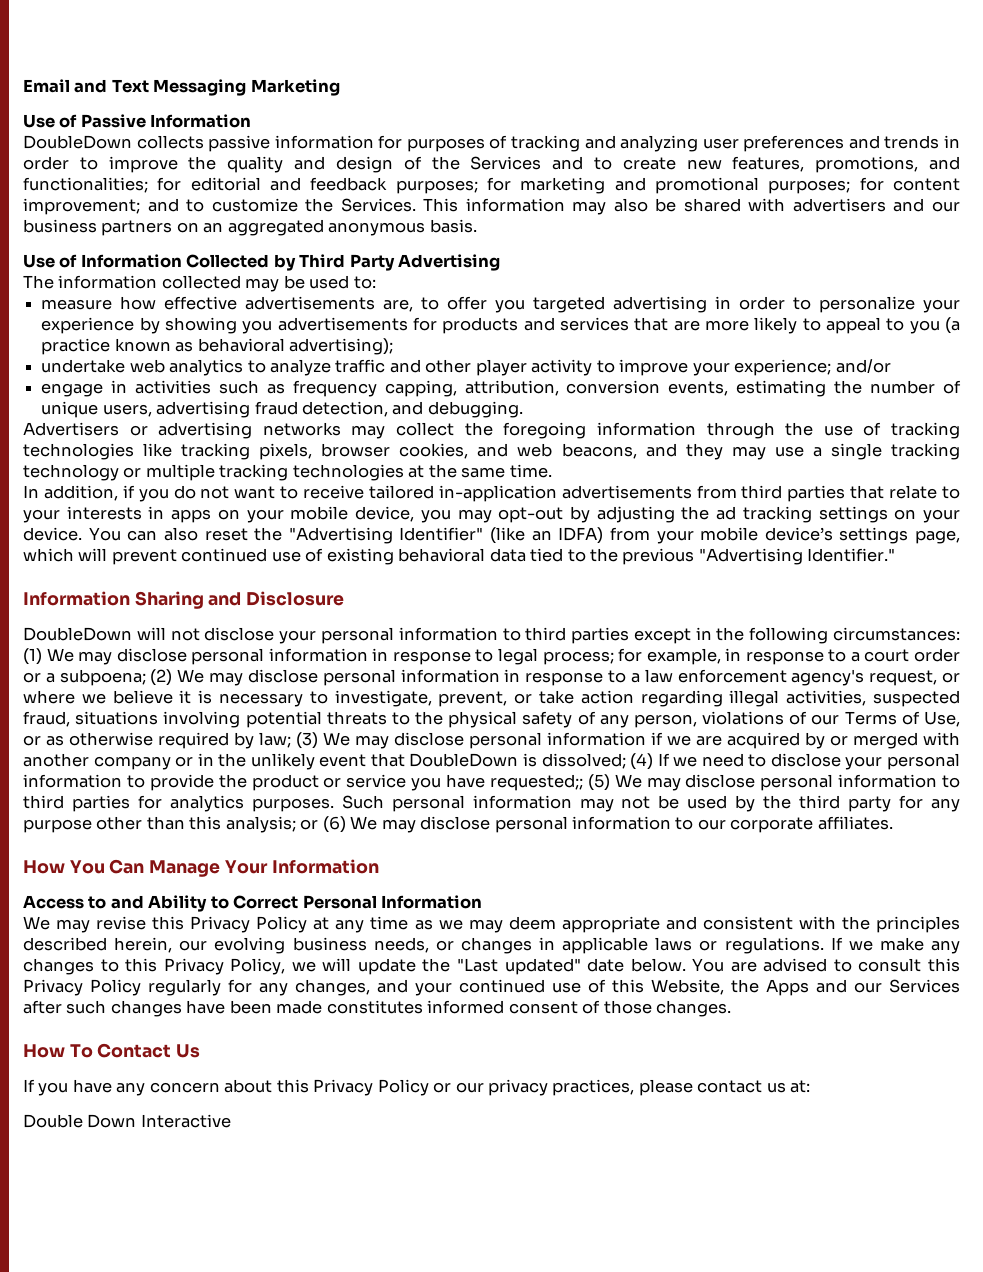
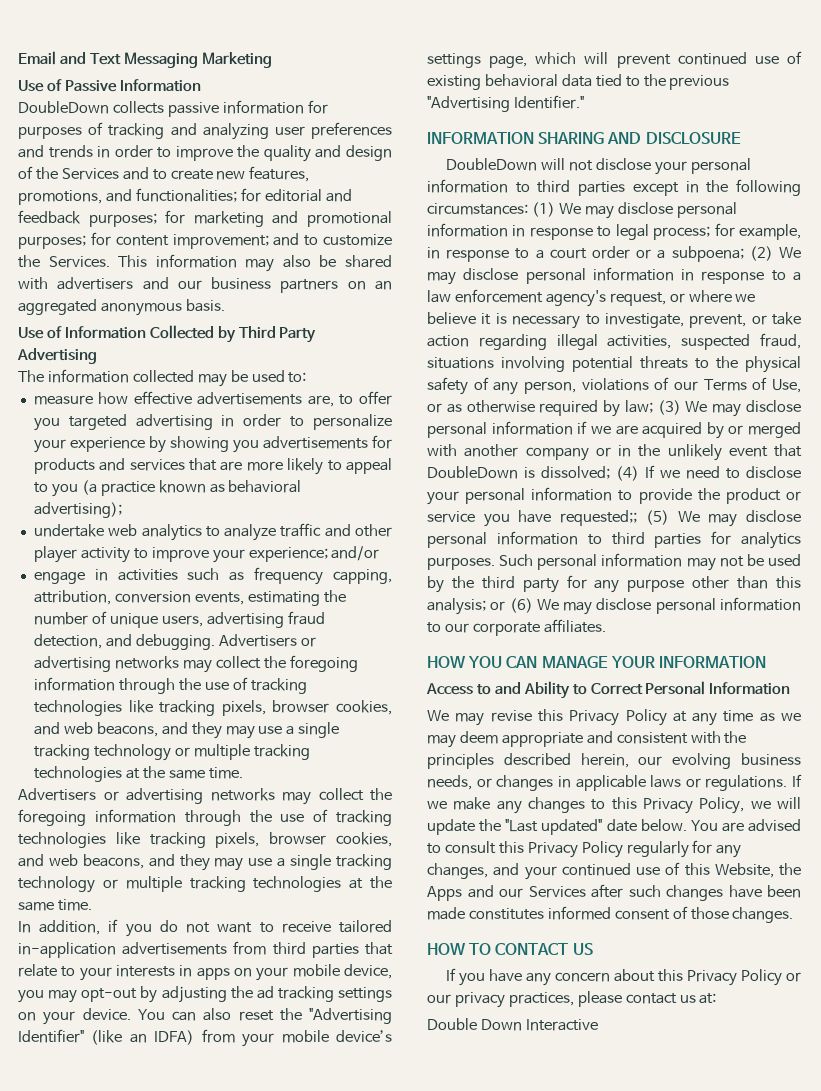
- engage in activities such as frequency capping, attribution, conversion events, estimating the number of unique users, advertising fraud detection, and debugging.
+ engage in activities such as frequency capping, attribution, conversion events, estimating the number of unique users, advertising fraud detection, and debugging. Advertisers or advertising networks may collect the foregoing information through the use of tracking technologies like tracking pixels, browser cookies, and web beacons, and they may use a single tracking technology or multiple tracking technologies at the same time.
- Information Sharing and Disclosure
+ INFORMATION SHARING AND DISCLOSURE
- How You Can Manage Your Information
+ HOW YOU CAN MANAGE YOUR INFORMATION
- How To Contact Us
+ HOW TO CONTACT US

